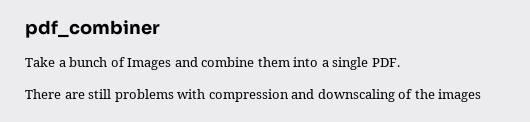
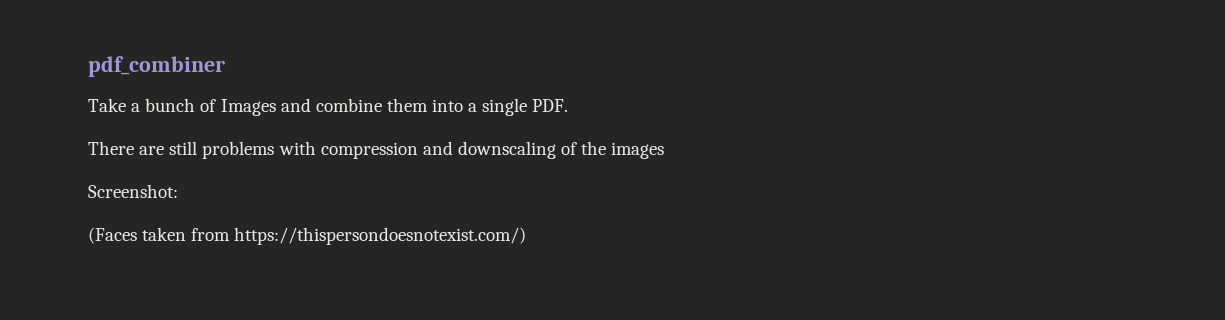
+ Screenshot:
+ (Faces taken from https://thispersondoesnotexist.com/)

